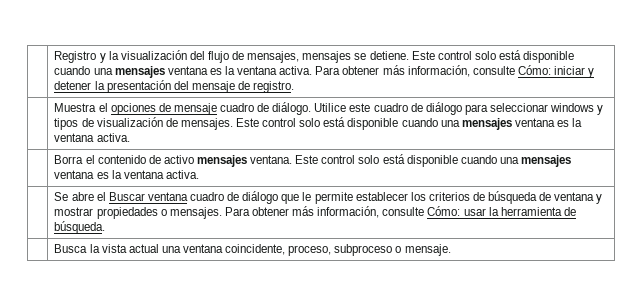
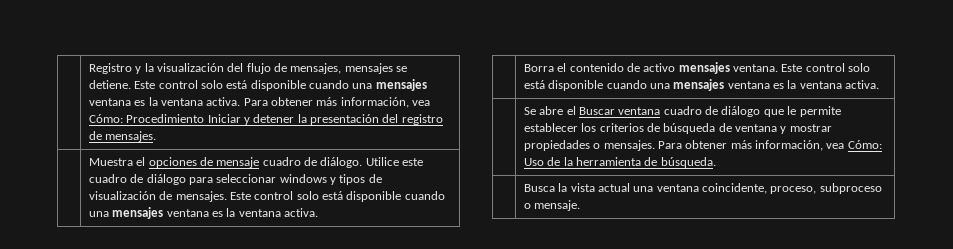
- | Registro y la visualización del flujo de mensajes, mensajes se detiene. Este control solo está disponible cuando una mensajes ventana es la ventana activa. Para obtener más información, consulte Cómo: iniciar y detener la presentación del mensaje de registro.
+ | Registro y la visualización del flujo de mensajes, mensajes se detiene. Este control solo está disponible cuando una mensajes ventana es la ventana activa. Para obtener más información, vea Cómo: Procedimiento Iniciar y detener la presentación del registro de mensajes.
- | Se abre el Buscar ventana cuadro de diálogo que le permite establecer los criterios de búsqueda de ventana y mostrar propiedades o mensajes. Para obtener más información, consulte Cómo: usar la herramienta de búsqueda.
+ | Se abre el Buscar ventana cuadro de diálogo que le permite establecer los criterios de búsqueda de ventana y mostrar propiedades o mensajes. Para obtener más información, vea Cómo: Uso de la herramienta de búsqueda.

